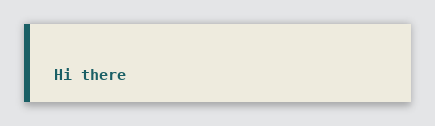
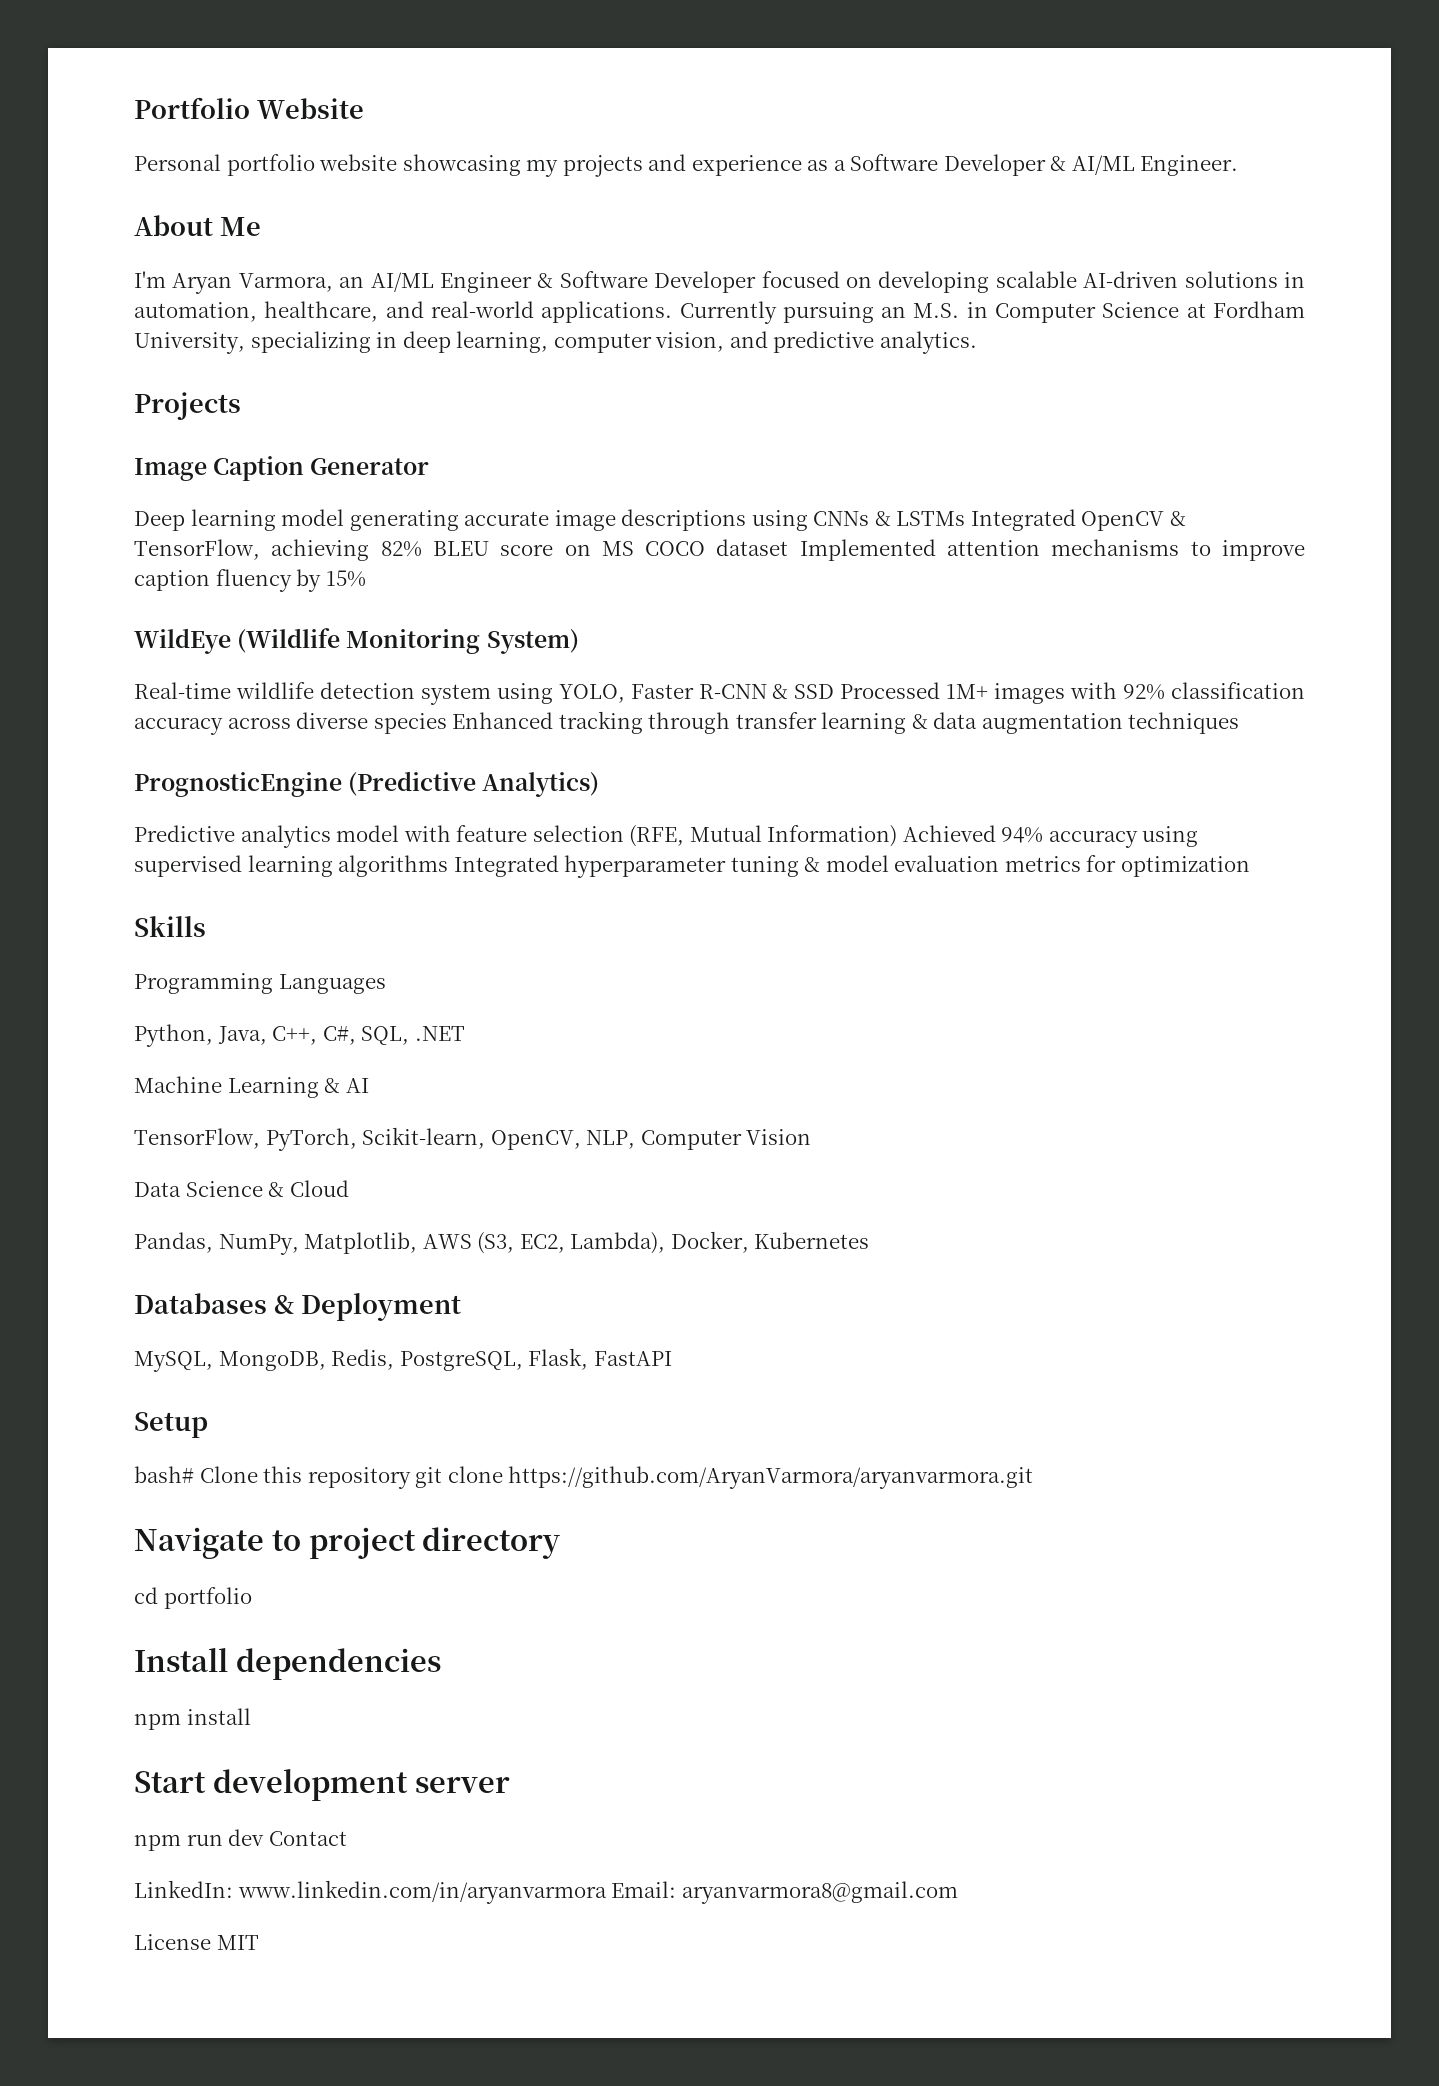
- Hi there
+ Portfolio Website
+ Personal portfolio website showcasing my projects and experience as a Software Developer & AI/ML Engineer.
+ About Me
+ I'm Aryan Varmora, an AI/ML Engineer & Software Developer focused on developing scalable AI-driven solutions in automation, healthcare, and real-world applications. Currently pursuing an M.S. in Computer Science at Fordham University, specializing in deep learning, computer vision, and predictive analytics.
+ Projects
+ Image Caption Generator
+ Deep learning model generating accurate image descriptions using CNNs & LSTMs Integrated OpenCV & TensorFlow, achieving 82% BLEU score on MS COCO dataset Implemented attention mechanisms to improve caption fluency by 15%
+ WildEye (Wildlife Monitoring System)
+ Real-time wildlife detection system using YOLO, Faster R-CNN & SSD Processed 1M+ images with 92% classification accuracy across diverse species Enhanced tracking through transfer learning & data augmentation techniques
+ PrognosticEngine (Predictive Analytics)
+ Predictive analytics model with feature selection (RFE, Mutual Information) Achieved 94% accuracy using supervised learning algorithms Integrated hyperparameter tuning & model evaluation metrics for optimization
+ Skills
+ Programming Languages
+ Python, Java, C++, C#, SQL, .NET
+ Machine Learning & AI
+ TensorFlow, PyTorch, Scikit-learn, OpenCV, NLP, Computer Vision
+ Data Science & Cloud
+ Pandas, NumPy, Matplotlib, AWS (S3, EC2, Lambda), Docker, Kubernetes
+ Databases & Deployment
+ MySQL, MongoDB, Redis, PostgreSQL, Flask, FastAPI
+ Setup
+ bash# Clone this repository git clone https://github.com/AryanVarmora/aryanvarmora.git
+ Navigate to project directory
+ cd portfolio
+ Install dependencies
+ npm install
+ Start development server
+ npm run dev Contact
+ LinkedIn: www.linkedin.com/in/aryanvarmora Email: aryanvarmora8@gmail.com
+ License MIT

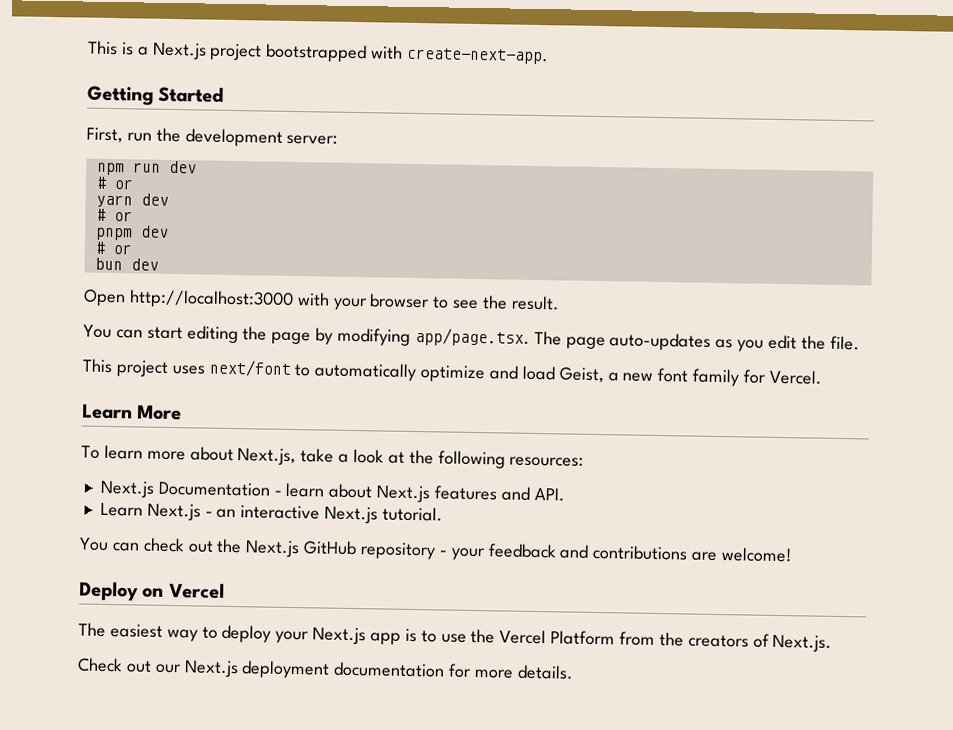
- Portfolio Website
- Personal portfolio website showcasing my projects and experience as a Software Developer & AI/ML Engineer.
- About Me
- I'm Aryan Varmora, an AI/ML Engineer & Software Developer focused on developing scalable AI-driven solutions in automation, healthcare, and real-world applications. Currently pursuing an M.S. in Computer Science at Fordham University, specializing in deep learning, computer vision, and predictive analytics.
- Projects
- Image Caption Generator
- Deep learning model generating accurate image descriptions using CNNs & LSTMs Integrated OpenCV & TensorFlow, achieving 82% BLEU score on MS COCO dataset Implemented attention mechanisms to improve caption fluency by 15%
- WildEye (Wildlife Monitoring System)
- Real-time wildlife detection system using YOLO, Faster R-CNN & SSD Processed 1M+ images with 92% classification accuracy across diverse species Enhanced tracking through transfer learning & data augmentation techniques
- PrognosticEngine (Predictive Analytics)
- Predictive analytics model with feature selection (RFE, Mutual Information) Achieved 94% accuracy using supervised learning algorithms Integrated hyperparameter tuning & model evaluation metrics for optimization
- Skills
- Programming Languages
- Python, Java, C++, C#, SQL, .NET
- Machine Learning & AI
- TensorFlow, PyTorch, Scikit-learn, OpenCV, NLP, Computer Vision
- Data Science & Cloud
- Pandas, NumPy, Matplotlib, AWS (S3, EC2, Lambda), Docker, Kubernetes
- Databases & Deployment
- MySQL, MongoDB, Redis, PostgreSQL, Flask, FastAPI
- Setup
- bash# Clone this repository git clone https://github.com/AryanVarmora/aryanvarmora.git
- Navigate to project directory
- cd portfolio
- Install dependencies
- npm install
- Start development server
- npm run dev Contact
- LinkedIn: www.linkedin.com/in/aryanvarmora Email: aryanvarmora8@gmail.com
- License MIT
+ This is a Next.js project bootstrapped with create-next-app.
+ Getting Started
+ First, run the development server:
+ npm run dev
+ # or
+ yarn dev
+ # or
+ pnpm dev
+ # or
+ bun dev
+ Open http://localhost:3000 with your browser to see the result.
+ You can start editing the page by modifying app/page.tsx. The page auto-updates as you edit the file.
+ This project uses next/font to automatically optimize and load Geist, a new font family for Vercel.
+ Learn More
+ To learn more about Next.js, take a look at the following resources:
+ Next.js Documentation - learn about Next.js features and API.
+ Learn Next.js - an interactive Next.js tutorial.
+ You can check out the Next.js GitHub repository - your feedback and contributions are welcome!
+ Deploy on Vercel
+ The easiest way to deploy your Next.js app is to use the Vercel Platform from the creators of Next.js.
+ Check out our Next.js deployment documentation for more details.

